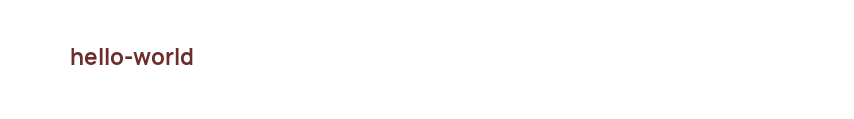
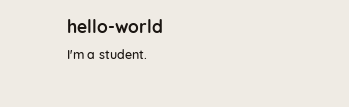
+ I'm a student.

